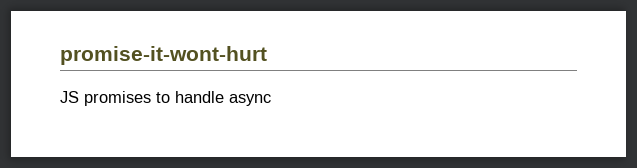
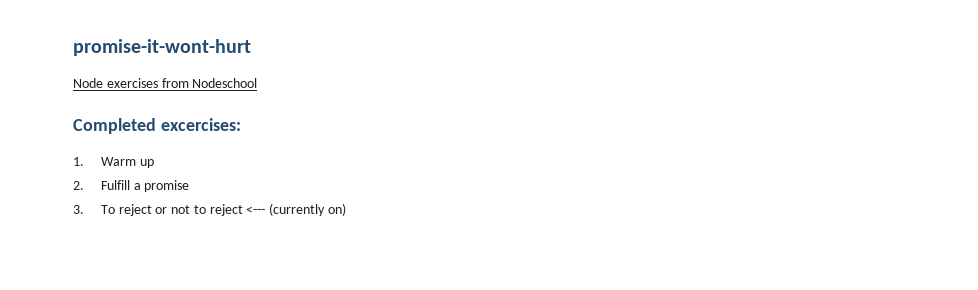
- JS promises to handle async
+ Node exercises from Nodeschool
+ Completed excercises:
+ 1. Warm up
+ 2. Fulfill a promise
+ 3. To reject or not to reject <--- (currently on)

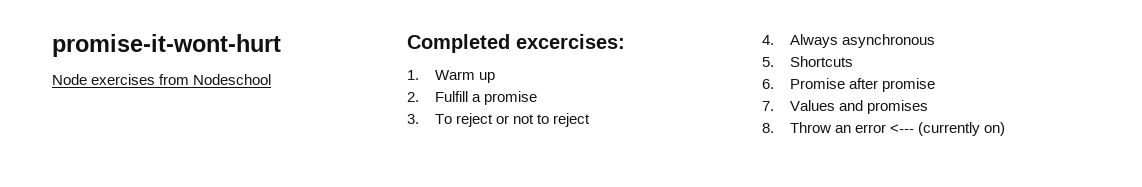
- 3. To reject or not to reject <--- (currently on)
+ 3. To reject or not to reject
+ 4. Always asynchronous
+ 5. Shortcuts
+ 6. Promise after promise
+ 7. Values and promises
+ 8. Throw an error <--- (currently on)

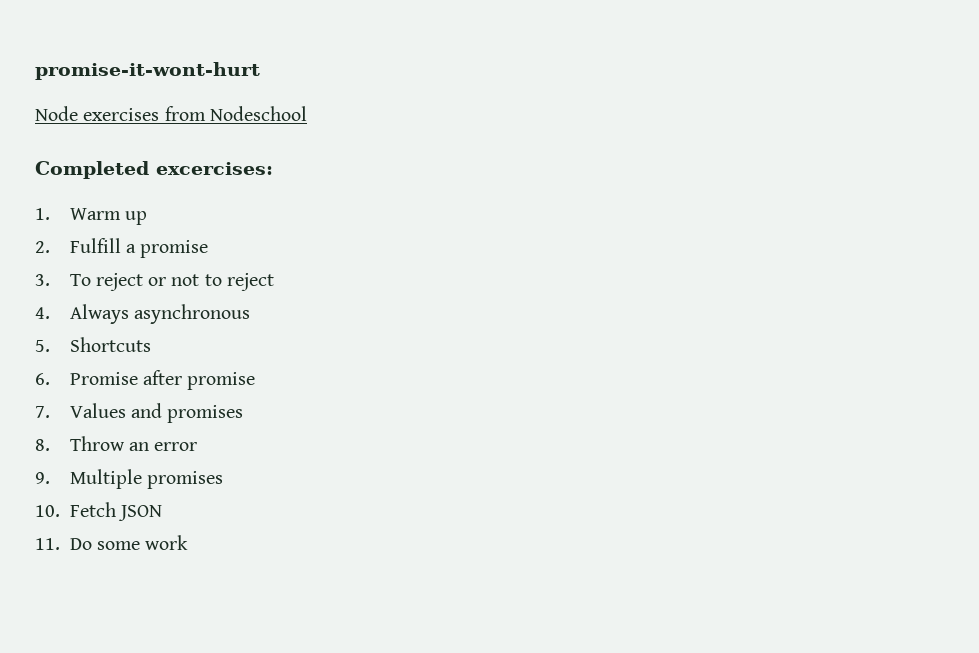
- 8. Throw an error <--- (currently on)
+ 8. Throw an error
+ 9. Multiple promises
+ 10. Fetch JSON
+ 11. Do some work

